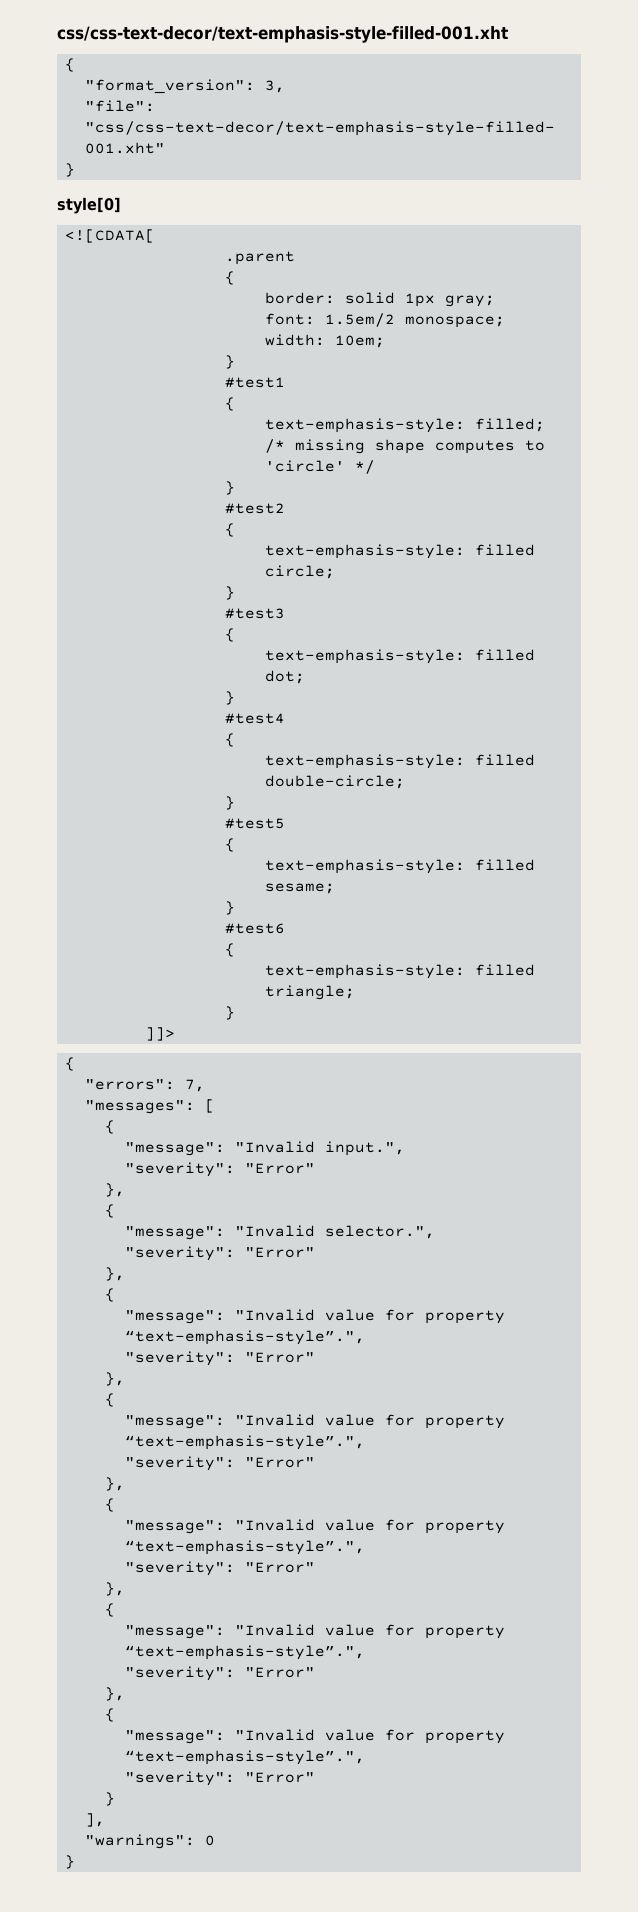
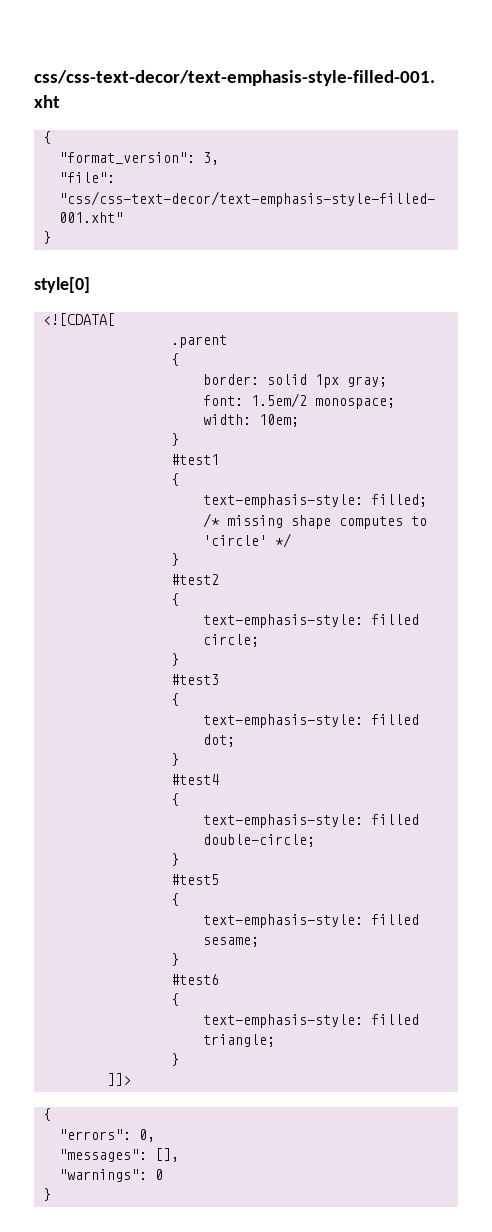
- "errors": 7,
+ "errors": 0,
- "messages": [
- {
- "message": "Invalid input.",
- "severity": "Error"
- },
- {
- "message": "Invalid selector.",
- "severity": "Error"
- },
- {
- "message": "Invalid value for property “text-emphasis-style”.",
- "severity": "Error"
- },
- {
- "message": "Invalid value for property “text-emphasis-style”.",
- "severity": "Error"
- },
- {
- "message": "Invalid value for property “text-emphasis-style”.",
- "severity": "Error"
- },
- {
- "message": "Invalid value for property “text-emphasis-style”.",
- "severity": "Error"
- },
- {
- "message": "Invalid value for property “text-emphasis-style”.",
- "severity": "Error"
- }
- ],
+ "messages": [],

